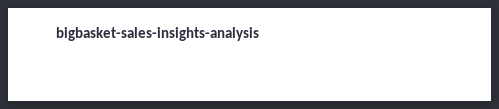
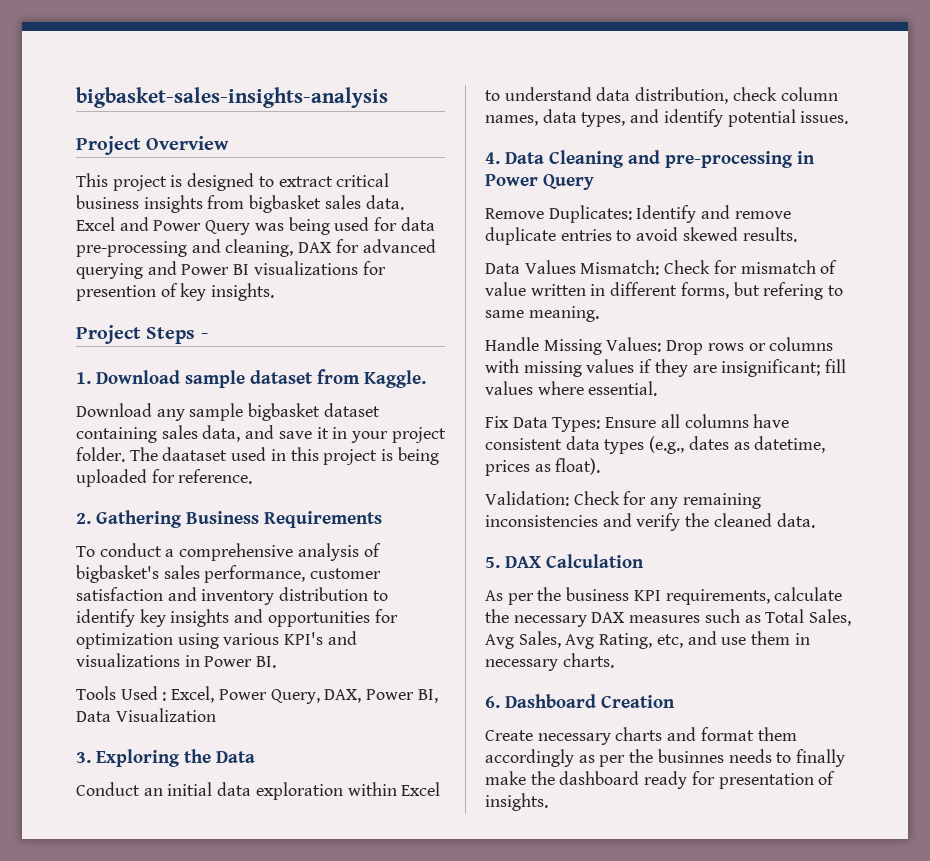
+ Project Overview
+ This project is designed to extract critical business insights from bigbasket sales data. Excel and Power Query was being used for data pre-processing and cleaning, DAX for advanced querying and Power BI visualizations for presention of key insights.
+ Project Steps -
+ 1. Download sample dataset from Kaggle.
+ Download any sample bigbasket dataset containing sales data, and save it in your project folder. The daataset used in this project is being uploaded for reference.
+ 2. Gathering Business Requirements
+ To conduct a comprehensive analysis of bigbasket's sales performance, customer satisfaction and inventory distribution to identify key insights and opportunities for optimization using various KPI's and visualizations in Power BI.
+ Tools Used : Excel, Power Query, DAX, Power BI, Data Visualization
+ 3. Exploring the Data
+ Conduct an initial data exploration within Excel to understand data distribution, check column names, data types, and identify potential issues.
+ 4. Data Cleaning and pre-processing in Power Query
+ Remove Duplicates: Identify and remove duplicate entries to avoid skewed results.
+ Data Values Mismatch: Check for mismatch of value written in different forms, but refering to same meaning.
+ Handle Missing Values: Drop rows or columns with missing values if they are insignificant; fill values where essential.
+ Fix Data Types: Ensure all columns have consistent data types (e.g., dates as datetime, prices as float).
+ Validation: Check for any remaining inconsistencies and verify the cleaned data.
+ 5. DAX Calculation
+ As per the business KPI requirements, calculate the necessary DAX measures such as Total Sales, Avg Sales, Avg Rating, etc, and use them in necessary charts.
+ 6. Dashboard Creation
+ Create necessary charts and format them accordingly as per the businnes needs to finally make the dashboard ready for presentation of insights.

